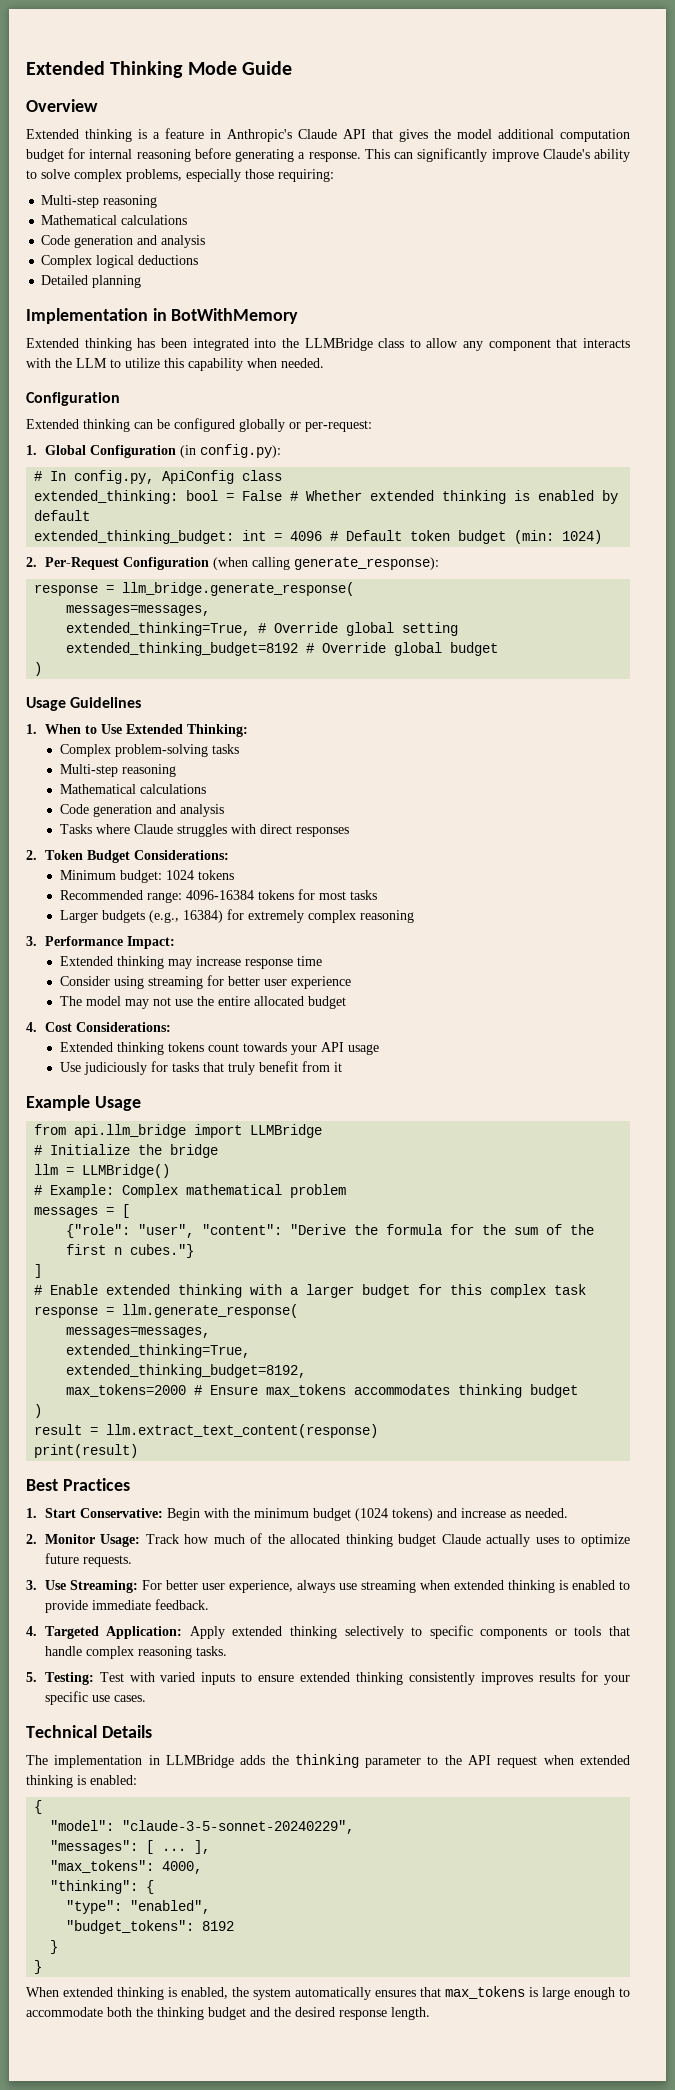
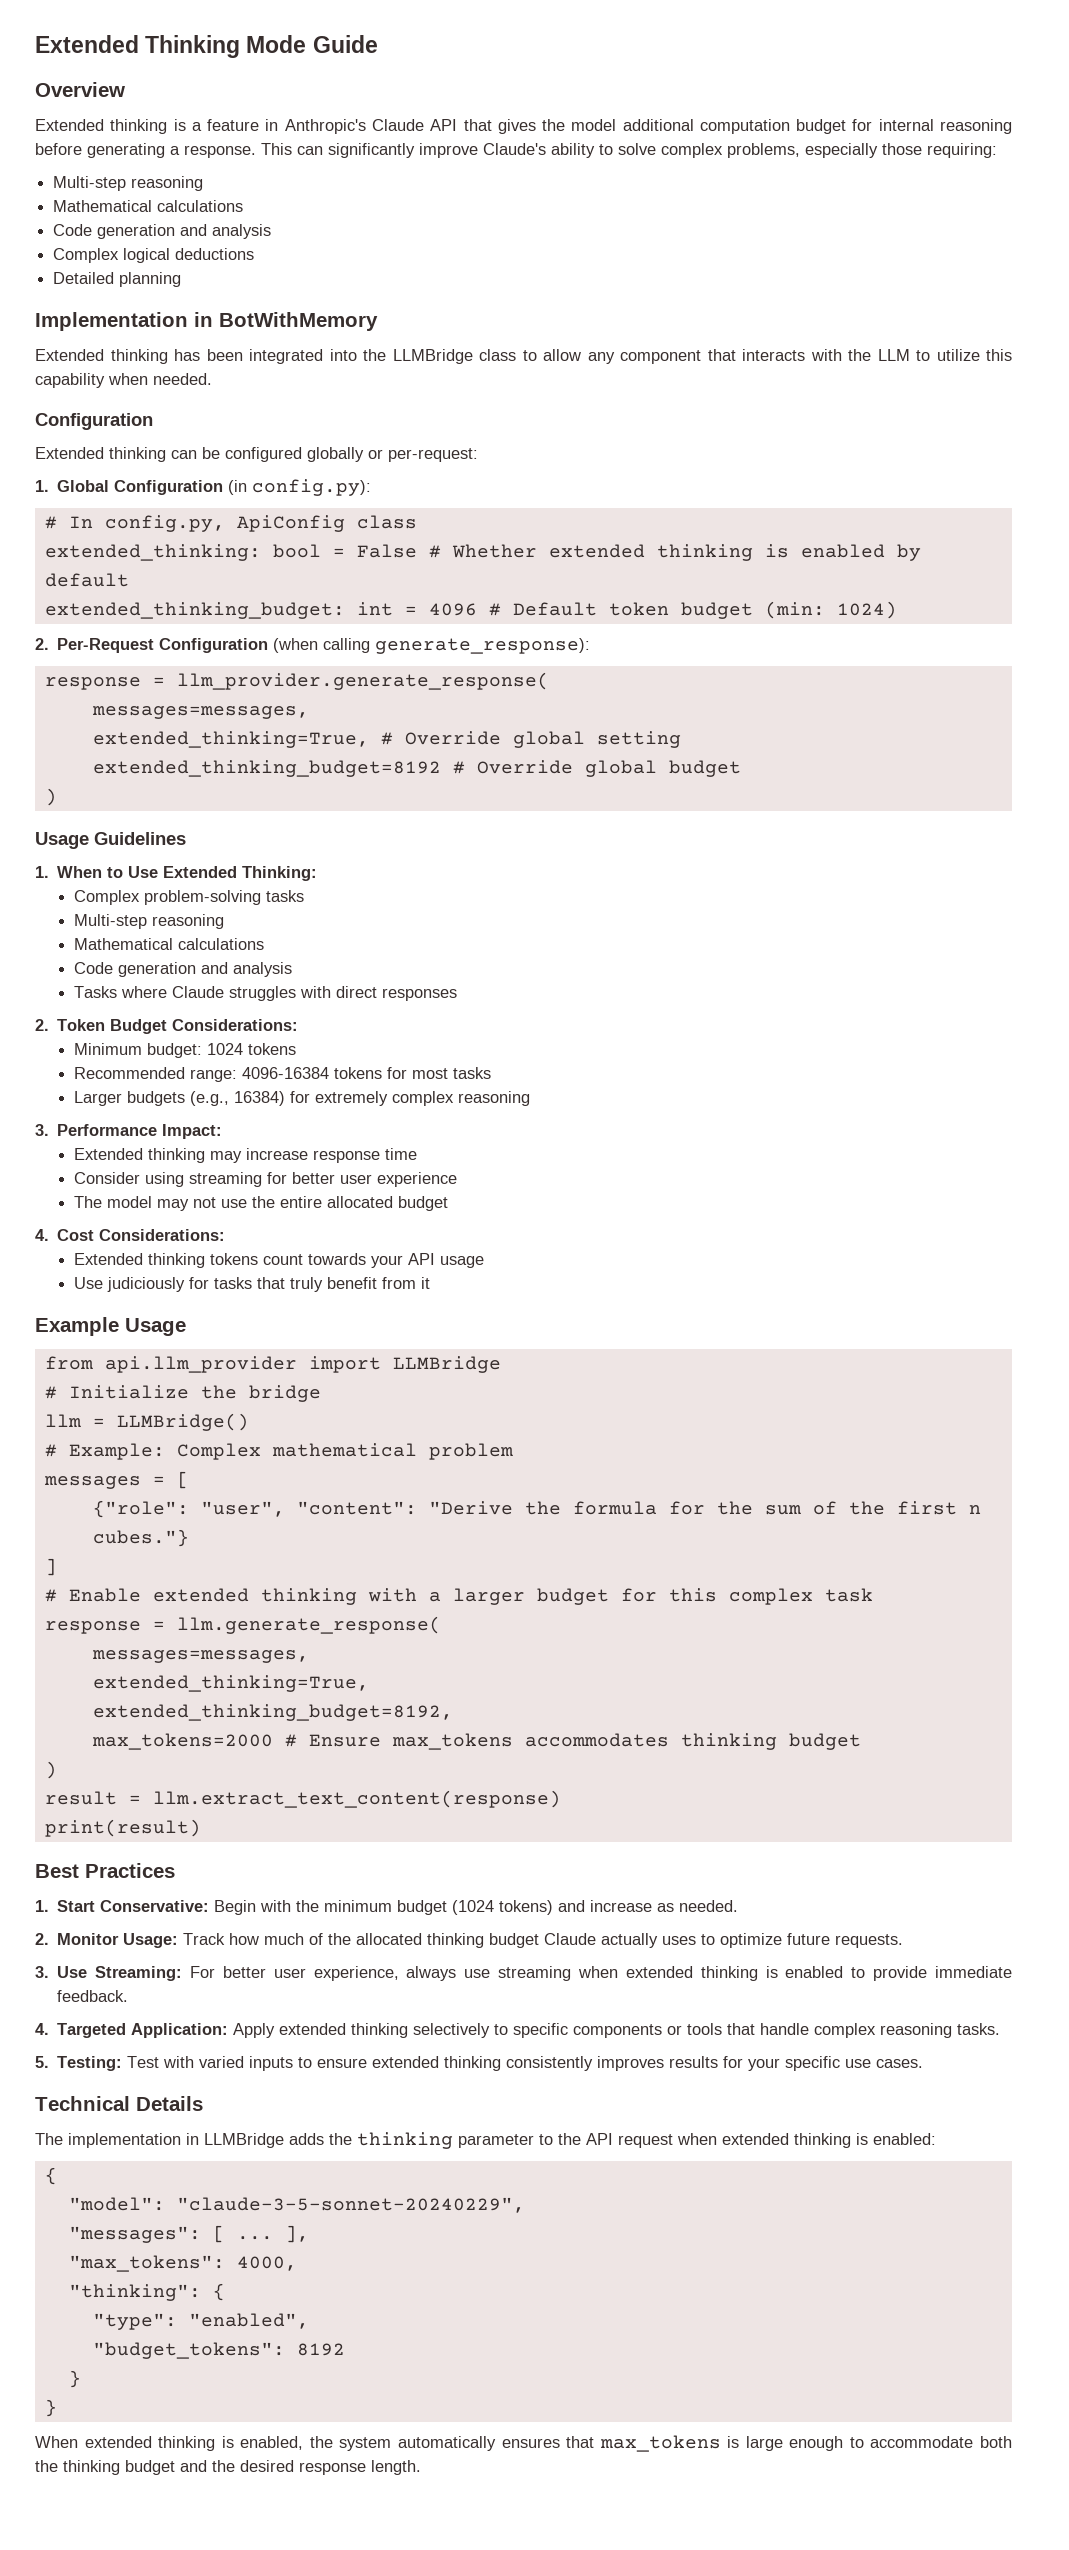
- response = llm_bridge.generate_response(
+ response = llm_provider.generate_response(
- from api.llm_bridge import LLMBridge
+ from api.llm_provider import LLMBridge

